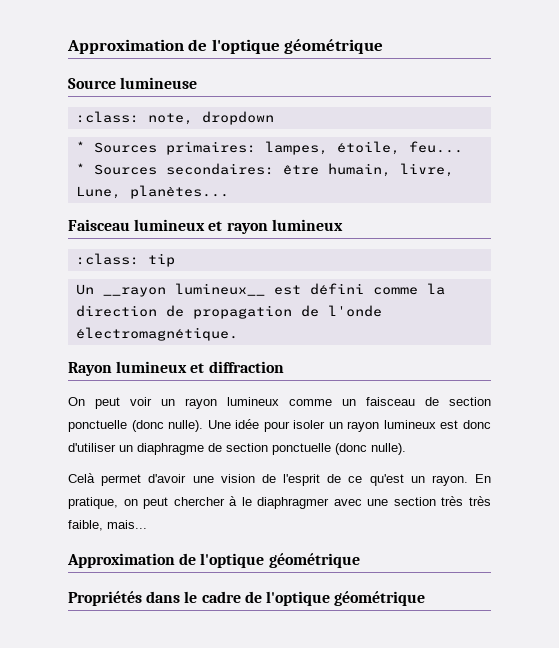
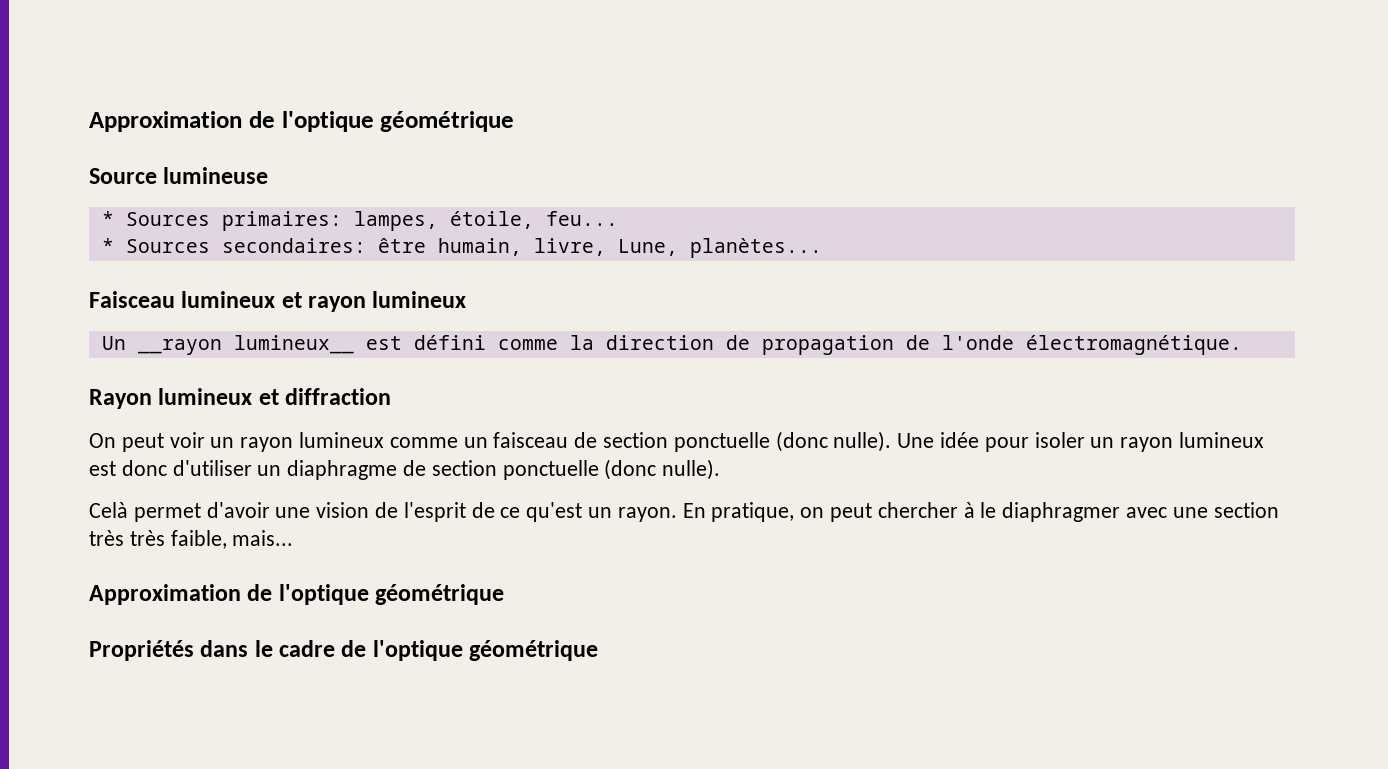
- :class: note, dropdown
- :class: tip

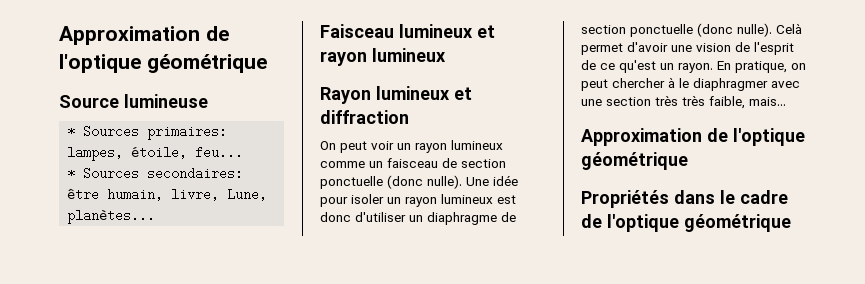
- Un __rayon lumineux__ est défini comme la direction de propagation de l'onde électromagnétique.
- Une idée pour isoler un rayon lumineux est donc d'utiliser un diaphragme de section ponctuelle (donc nulle).
- Celà permet d'avoir une vision de l'esprit de ce qu'est un rayon.
+ Une idée pour isoler un rayon lumineux est donc d'utiliser un diaphragme de section ponctuelle (donc nulle). Celà permet d'avoir une vision de l'esprit de ce qu'est un rayon.

